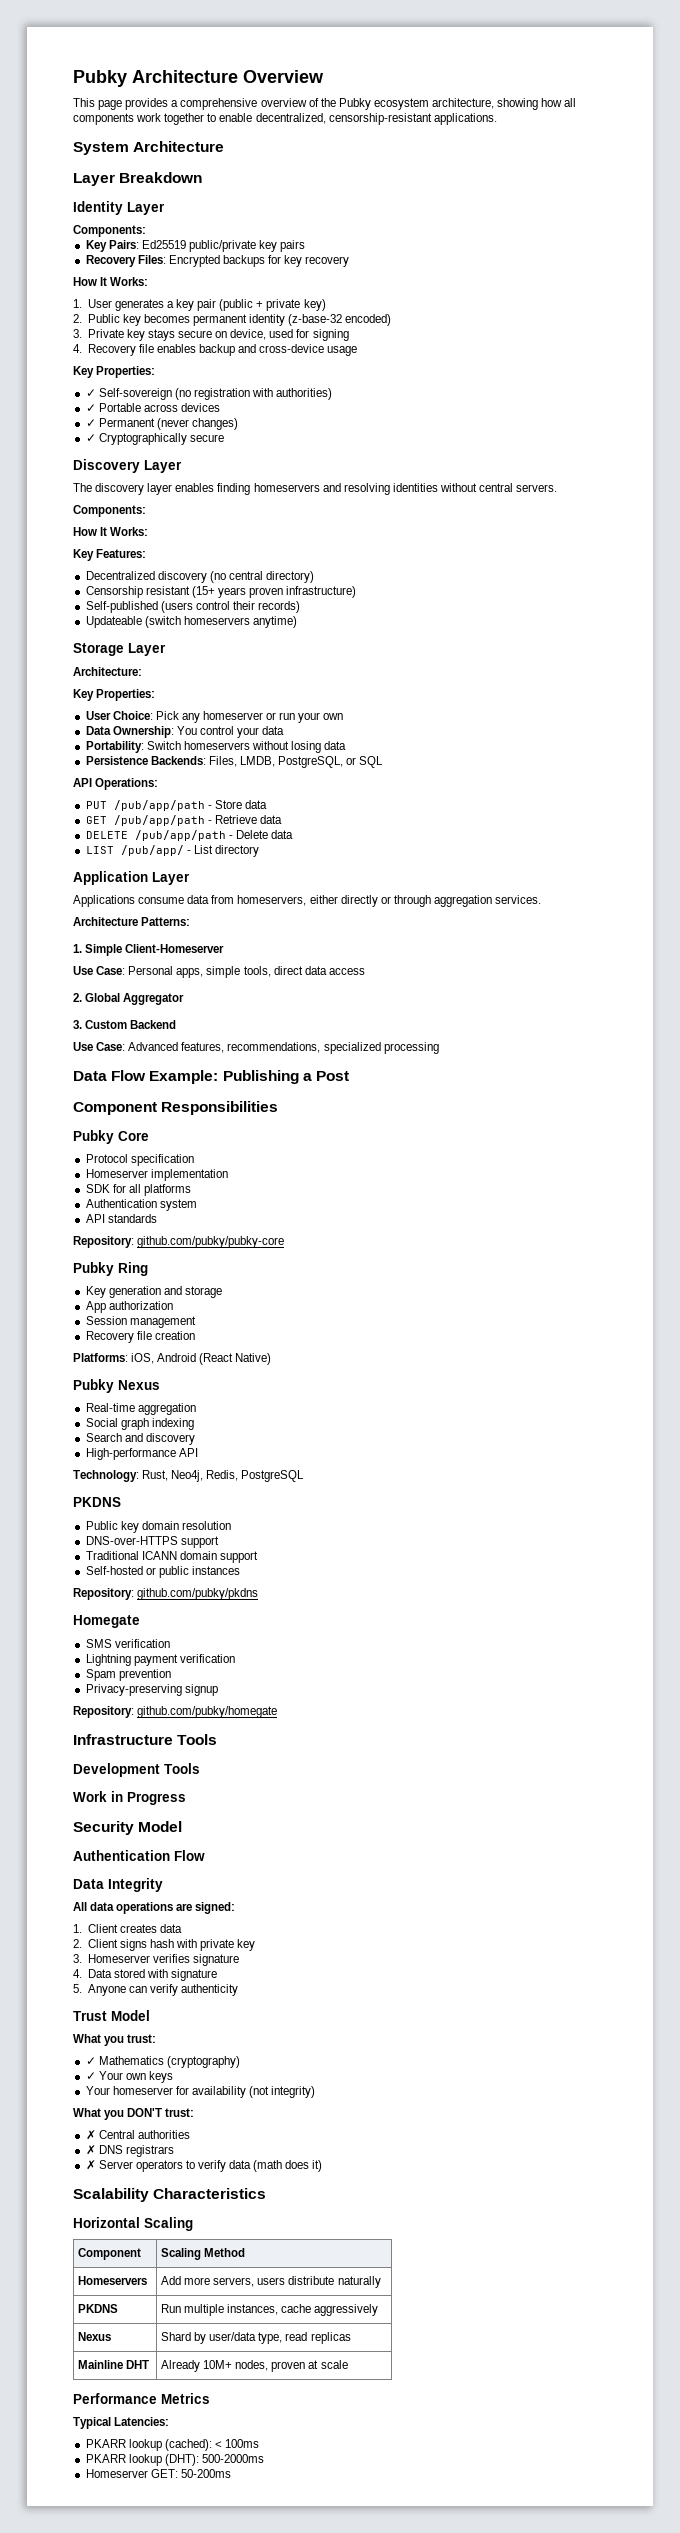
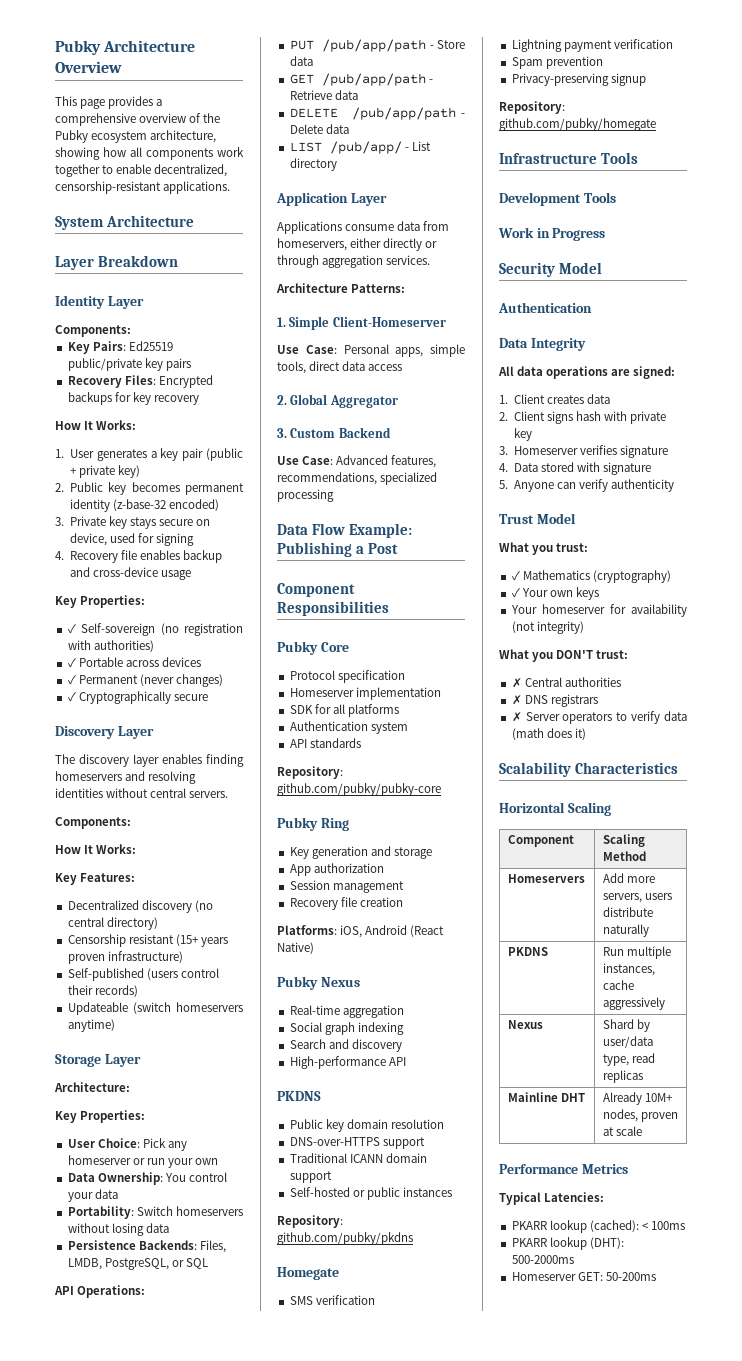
- Technology: Rust, Neo4j, Redis, PostgreSQL
  Security Model
- Authentication Flow
+ Authentication

